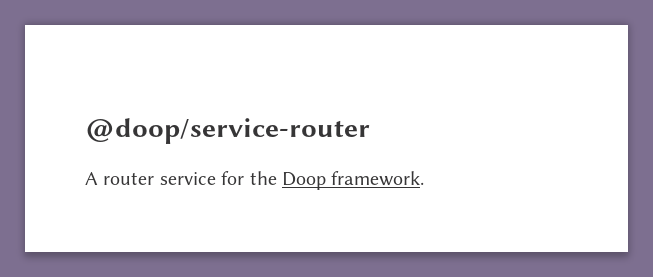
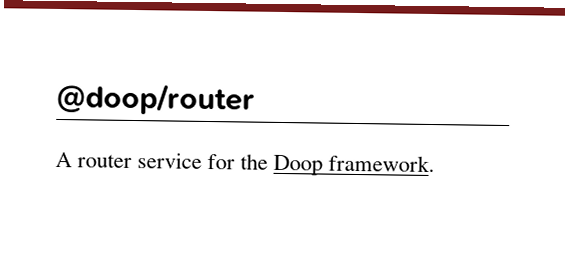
- @doop/service-router
+ @doop/router

